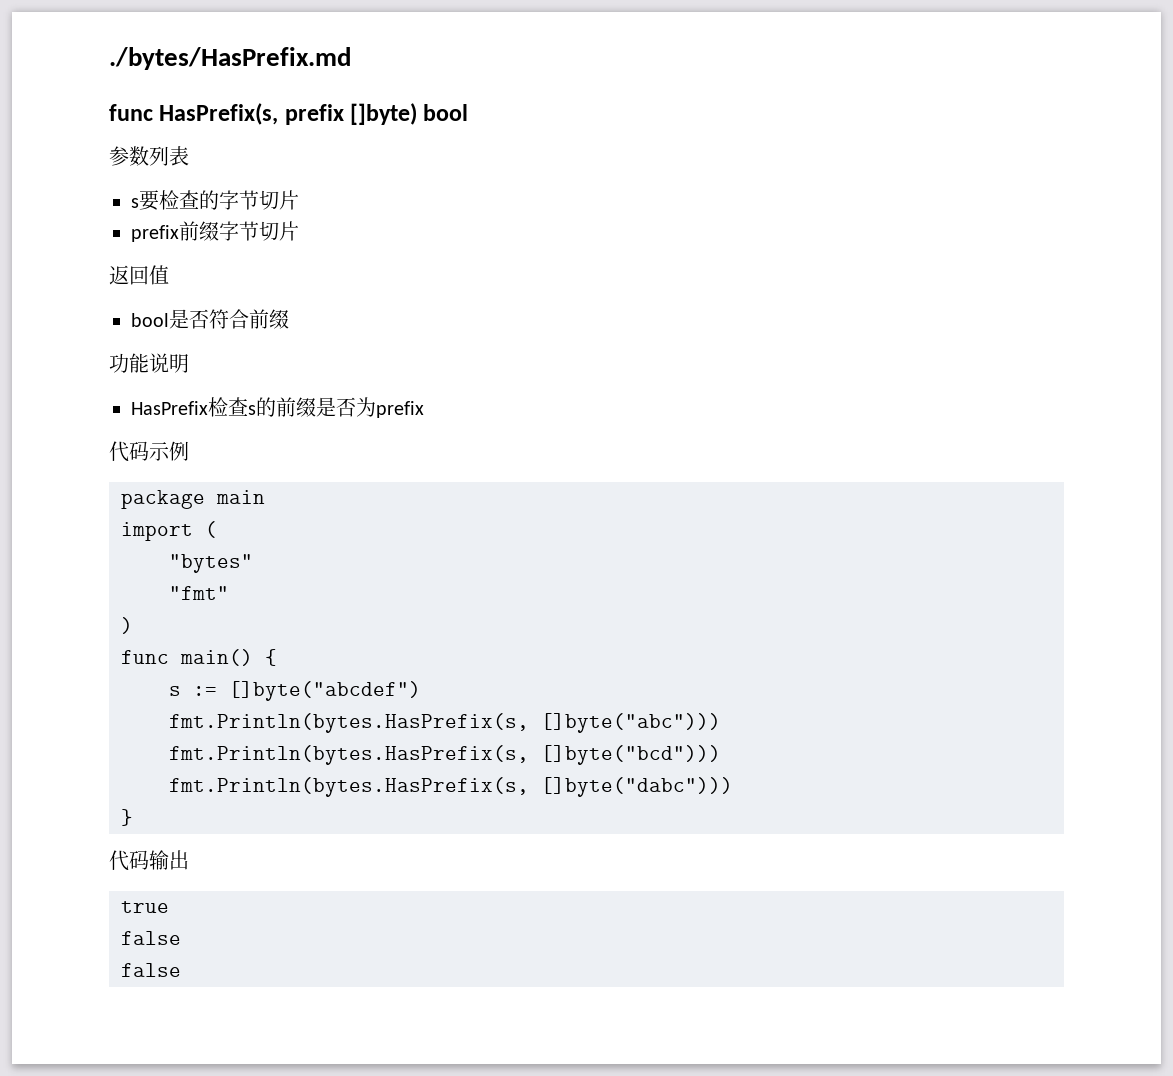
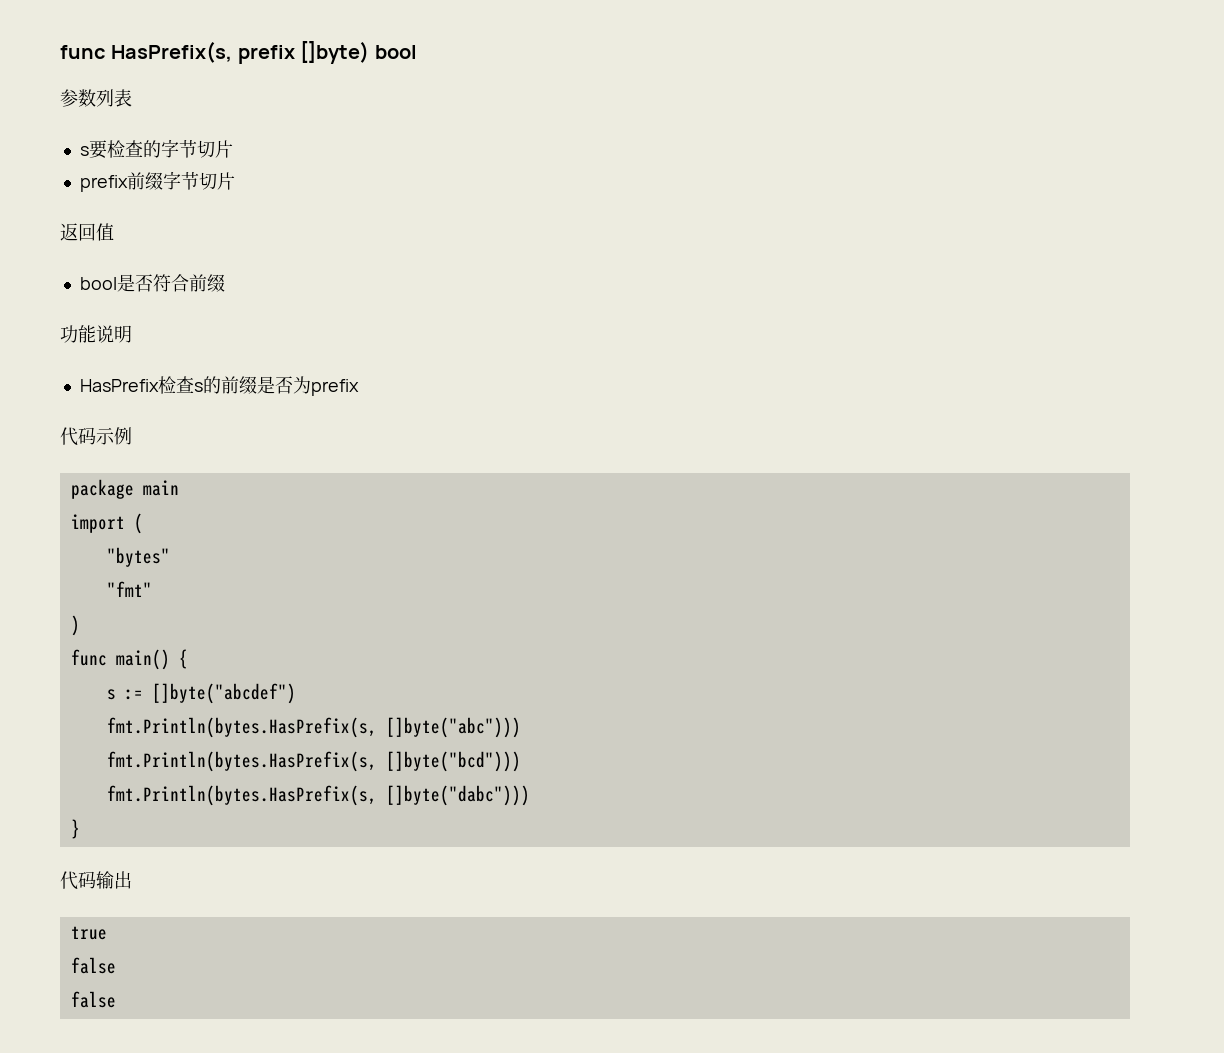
- ./bytes/HasPrefix.md

